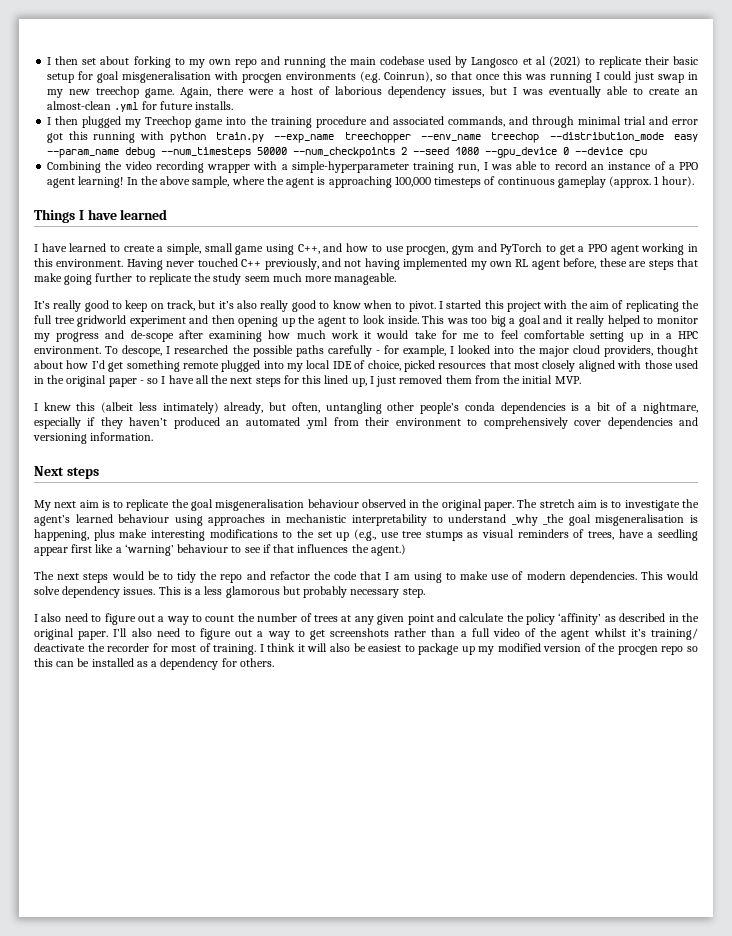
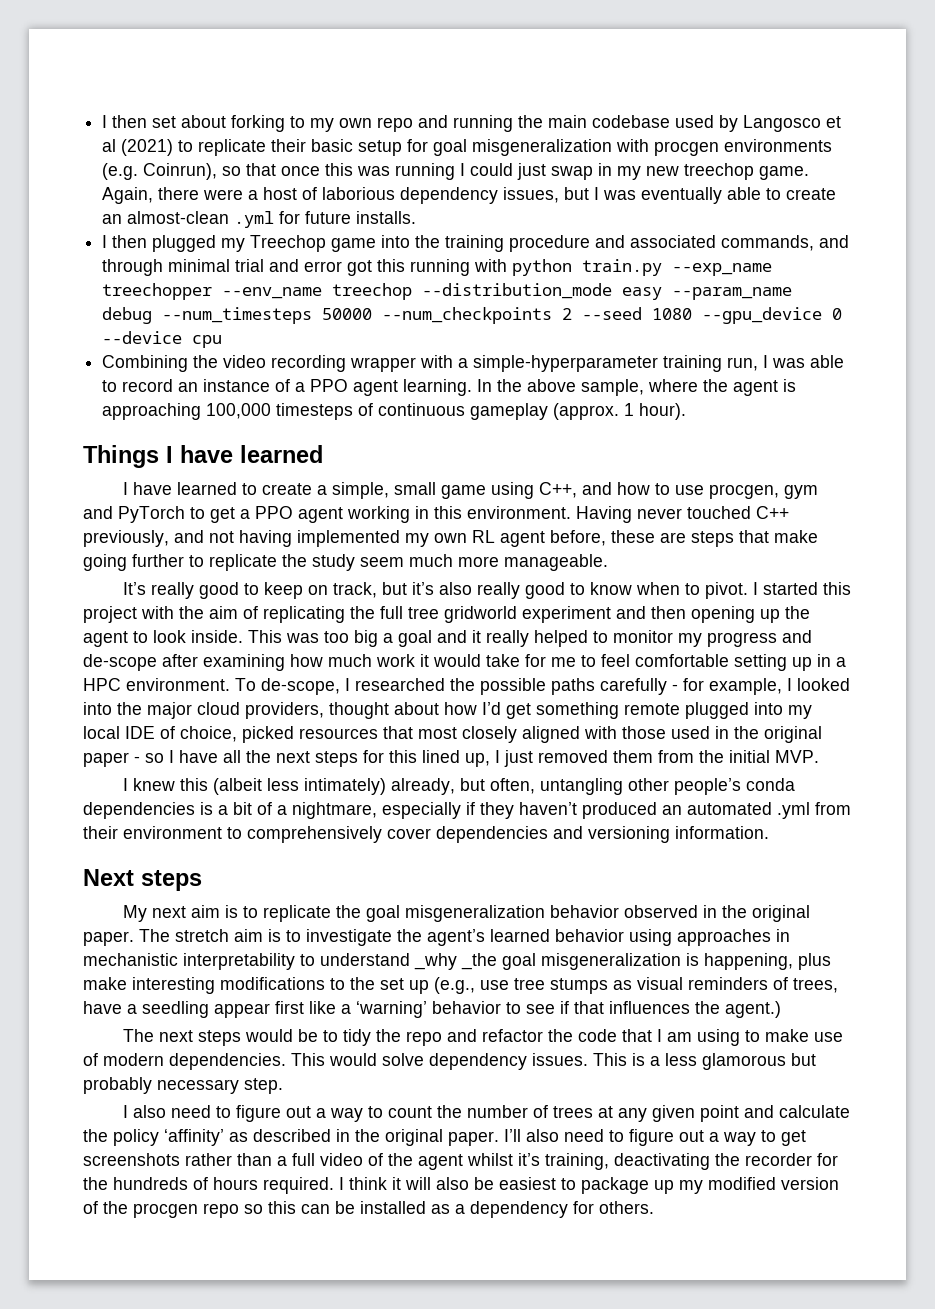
- I then set about forking to my own repo and running the main codebase used by Langosco et al (2021) to replicate their basic setup for goal misgeneralisation with procgen environments (e.g. Coinrun), so that once this was running I could just swap in my new treechop game.
+ I then set about forking to my own repo and running the main codebase used by Langosco et al (2021) to replicate their basic setup for goal misgeneralization with procgen environments (e.g. Coinrun), so that once this was running I could just swap in my new treechop game.
- Combining the video recording wrapper with a simple-hyperparameter training run, I was able to record an instance of a PPO agent learning!
+ Combining the video recording wrapper with a simple-hyperparameter training run, I was able to record an instance of a PPO agent learning.
- To descope, I researched the possible paths carefully - for example, I looked into the major cloud providers, thought about how I’d get something remote plugged into my local IDE of choice, picked resources that most closely aligned with those used in the original paper - so I have all the next steps for this lined up, I just removed them from the initial MVP.
+ To de-scope, I researched the possible paths carefully - for example, I looked into the major cloud providers, thought about how I’d get something remote plugged into my local IDE of choice, picked resources that most closely aligned with those used in the original paper - so I have all the next steps for this lined up, I just removed them from the initial MVP.
- My next aim is to replicate the goal misgeneralisation behaviour observed in the original paper.
+ My next aim is to replicate the goal misgeneralization behavior observed in the original paper.
- The stretch aim is to investigate the agent’s learned behaviour using approaches in mechanistic interpretability to understand _why _the goal misgeneralisation is happening, plus make interesting modifications to the set up (e.g., use tree stumps as visual reminders of trees, have a seedling appear first like a ‘warning’ behaviour to see if that influences the agent.)
+ The stretch aim is to investigate the agent’s learned behavior using approaches in mechanistic interpretability to understand _why _the goal misgeneralization is happening, plus make interesting modifications to the set up (e.g., use tree stumps as visual reminders of trees, have a seedling appear first like a ‘warning’ behavior to see if that influences the agent.)
- I’ll also need to figure out a way to get screenshots rather than a full video of the agent whilst it’s training/ deactivate the recorder for most of training.
+ I’ll also need to figure out a way to get screenshots rather than a full video of the agent whilst it’s training, deactivating the recorder for the hundreds of hours required.

